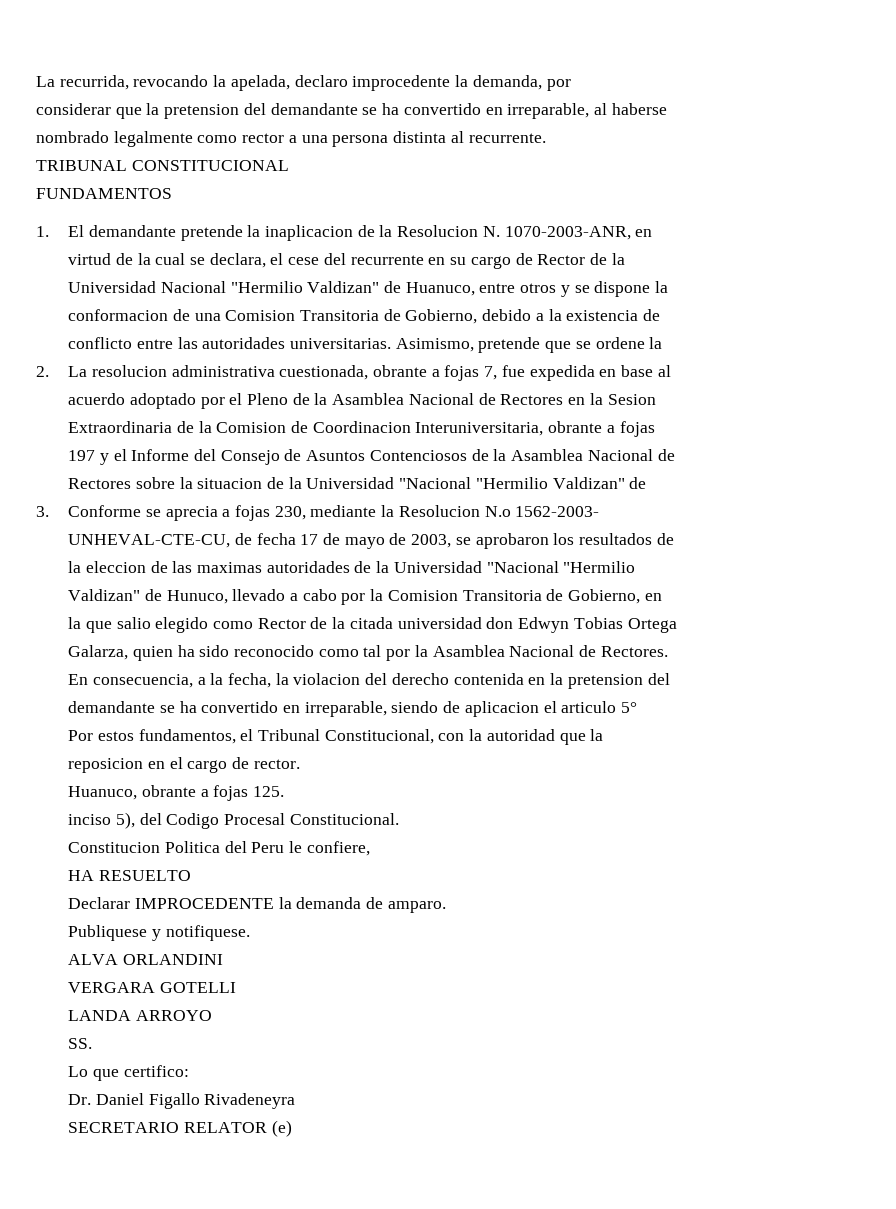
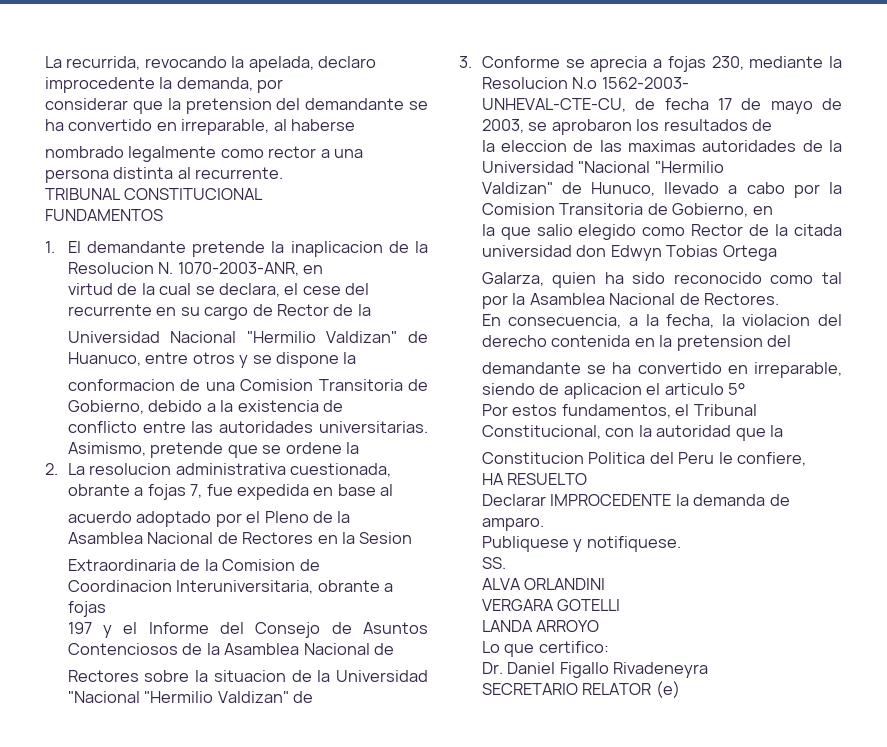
- reposicion en el cargo de rector.
- Huanuco, obrante a fojas 125.
- inciso 5), del Codigo Procesal Constitucional.
+ SS.
- SS.

